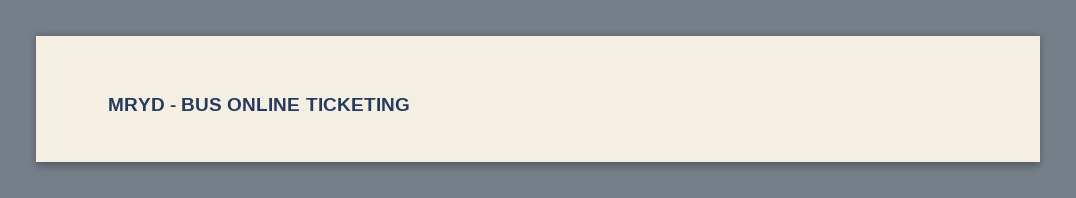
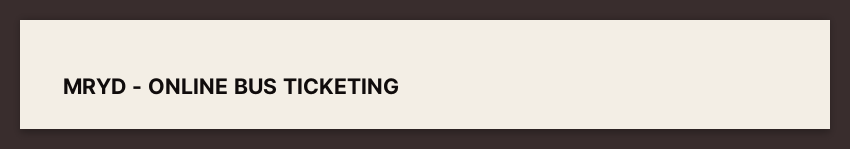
- MRYD - BUS ONLINE TICKETING
+ MRYD - ONLINE BUS TICKETING

